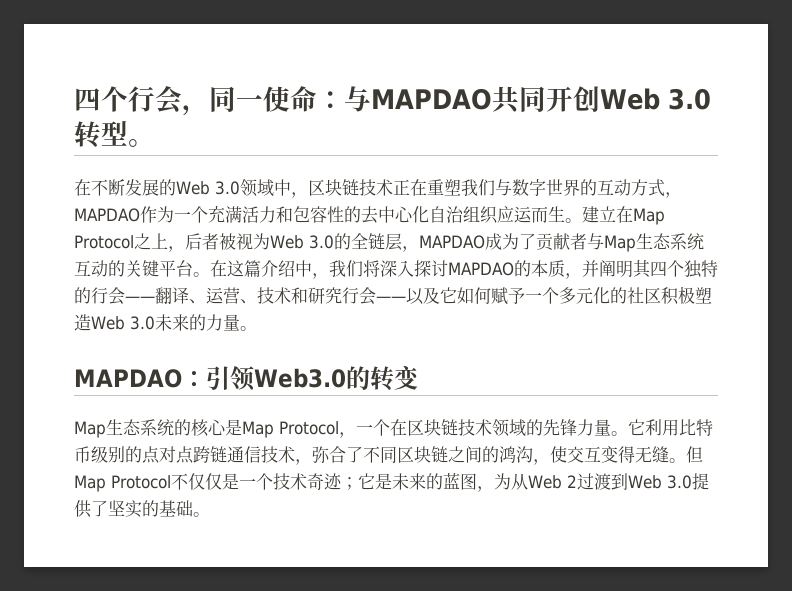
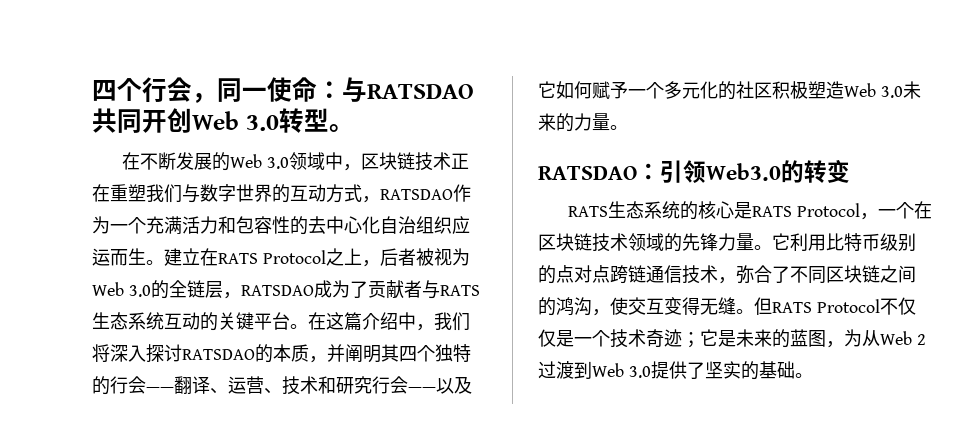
- 四个行会，同一使命：与MAPDAO共同开创Web 3.0转型。
+ 四个行会，同一使命：与RATSDAO共同开创Web 3.0转型。
- 在不断发展的Web 3.0领域中，区块链技术正在重塑我们与数字世界的互动方式，MAPDAO作为一个充满活力和包容性的去中心化自治组织应运而生。
+ 在不断发展的Web 3.0领域中，区块链技术正在重塑我们与数字世界的互动方式，RATSDAO作为一个充满活力和包容性的去中心化自治组织应运而生。
- 建立在Map Protocol之上，后者被视为Web 3.0的全链层，MAPDAO成为了贡献者与Map生态系统互动的关键平台。
+ 建立在RATS Protocol之上，后者被视为Web 3.0的全链层，RATSDAO成为了贡献者与RATS生态系统互动的关键平台。
- 在这篇介绍中，我们将深入探讨MAPDAO的本质，并阐明其四个独特的行会——翻译、运营、技术和研究行会——以及它如何赋予一个多元化的社区积极塑造Web 3.0未来的力量。
+ 在这篇介绍中，我们将深入探讨RATSDAO的本质，并阐明其四个独特的行会——翻译、运营、技术和研究行会——以及它如何赋予一个多元化的社区积极塑造Web 3.0未来的力量。
- MAPDAO：引领Web3.0的转变
+ RATSDAO：引领Web3.0的转变
- Map生态系统的核心是Map Protocol，一个在区块链技术领域的先锋力量。
+ RATS生态系统的核心是RATS Protocol，一个在区块链技术领域的先锋力量。
- 但Map Protocol不仅仅是一个技术奇迹；它是未来的蓝图，为从Web 2过渡到Web 3.0提供了坚实的基础。
+ 但RATS Protocol不仅仅是一个技术奇迹；它是未来的蓝图，为从Web 2过渡到Web 3.0提供了坚实的基础。

